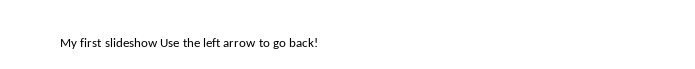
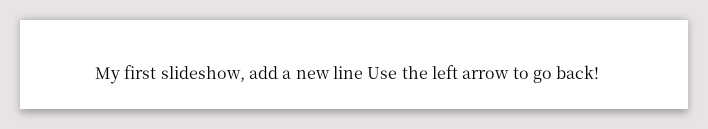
- My first slideshow Use the left arrow to go back!
+ My first slideshow, add a new line Use the left arrow to go back!

